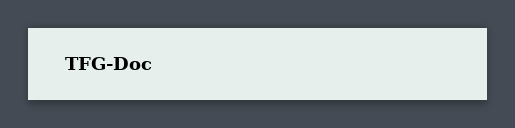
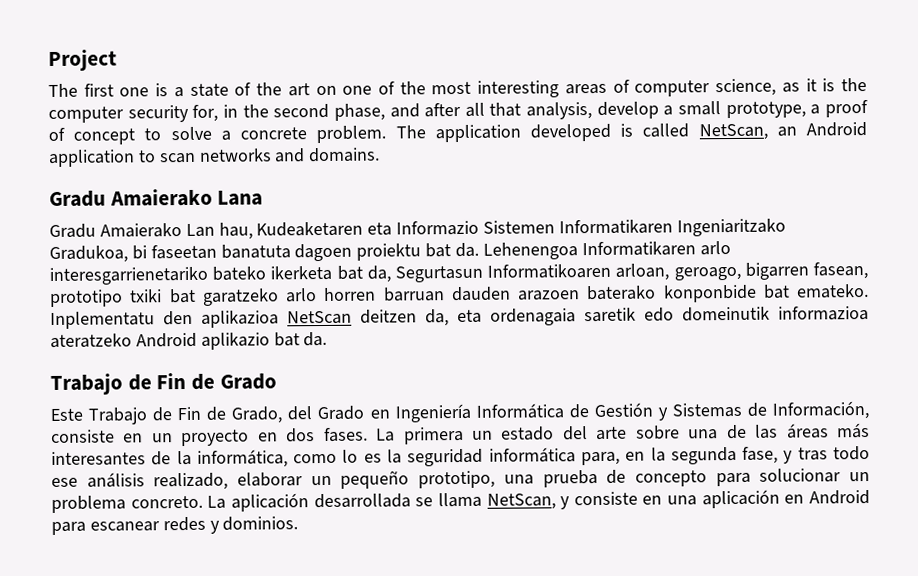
- TFG-Doc
+ Project
+ The first one is a state of the art on one of the most interesting areas of computer science, as it is the computer security for, in the second phase, and after all that analysis, develop a small prototype, a proof of concept to solve a concrete problem. The application developed is called NetScan, an Android application to scan networks and domains.
+ Gradu Amaierako Lana
+ Gradu Amaierako Lan hau, Kudeaketaren eta Informazio Sistemen Informatikaren Ingeniaritzako Gradukoa, bi faseetan banatuta dagoen proiektu bat da. Lehenengoa Informatikaren arlo interesgarrienetariko bateko ikerketa bat da, Segurtasun Informatikoaren arloan, geroago, bigarren fasean, prototipo txiki bat garatzeko arlo horren barruan dauden arazoen baterako konponbide bat emateko. Inplementatu den aplikazioa NetScan deitzen da, eta ordenagaia saretik edo domeinutik informazioa ateratzeko Android aplikazio bat da.
+ Trabajo de Fin de Grado
+ Este Trabajo de Fin de Grado, del Grado en Ingeniería Informática de Gestión y Sistemas de Información, consiste en un proyecto en dos fases. La primera un estado del arte sobre una de las áreas más interesantes de la informática, como lo es la seguridad informática para, en la segunda fase, y tras todo ese análisis realizado, elaborar un pequeño prototipo, una prueba de concepto para solucionar un problema concreto. La aplicación desarrollada se llama NetScan, y consiste en una aplicación en Android para escanear redes y dominios.

